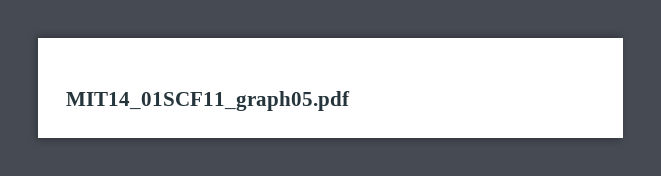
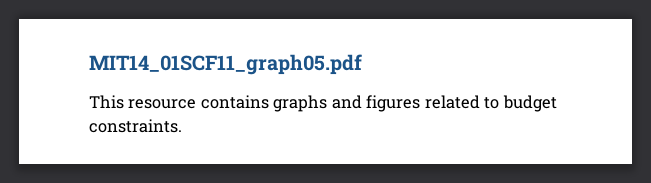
+ This resource contains graphs and figures related to budget constraints.

